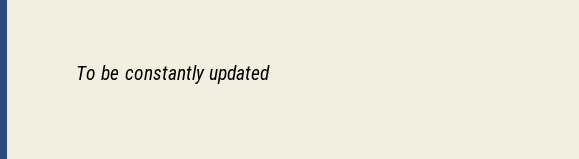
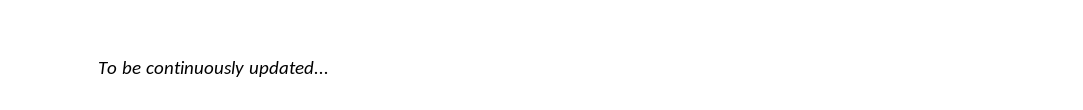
- To be constantly updated
+ To be continuously updated...

